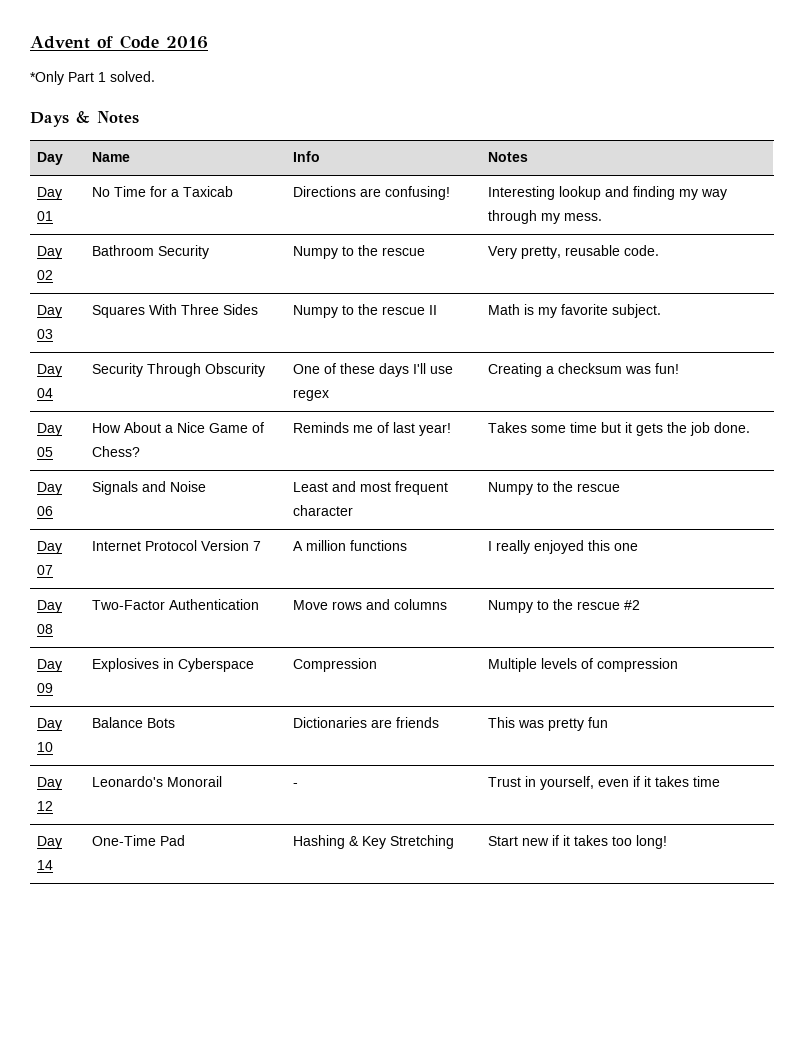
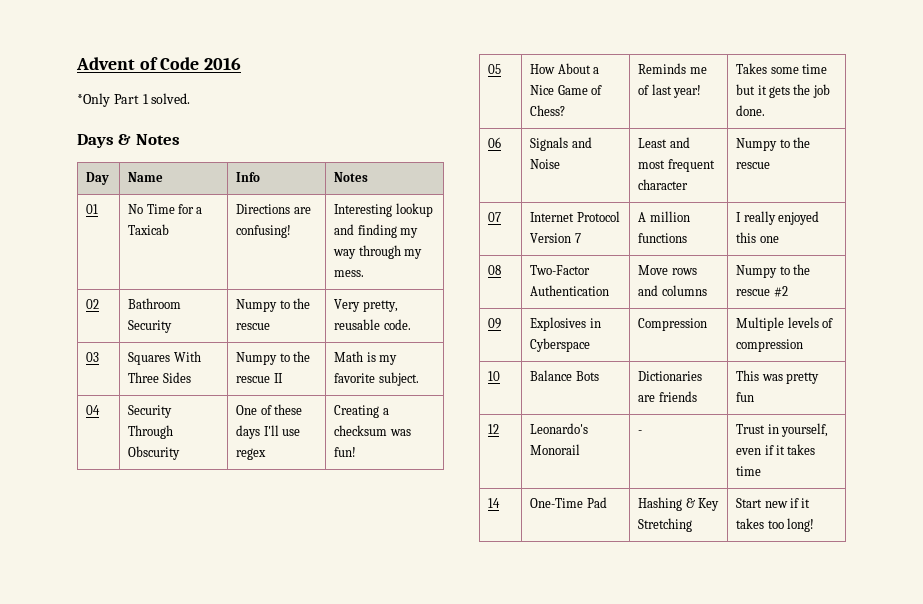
- Day 01 | No Time for a Taxicab | Directions are confusing! | Interesting lookup and finding my way through my mess.
+ 01 | No Time for a Taxicab | Directions are confusing! | Interesting lookup and finding my way through my mess.
- Day 02 | Bathroom Security | Numpy to the rescue | Very pretty, reusable code.
+ 02 | Bathroom Security | Numpy to the rescue | Very pretty, reusable code.
- Day 03 | Squares With Three Sides | Numpy to the rescue II | Math is my favorite subject.
+ 03 | Squares With Three Sides | Numpy to the rescue II | Math is my favorite subject.
- Day 04 | Security Through Obscurity | One of these days I'll use regex | Creating a checksum was fun!
+ 04 | Security Through Obscurity | One of these days I'll use regex | Creating a checksum was fun!
- Day 05 | How About a Nice Game of Chess? | Reminds me of last year! | Takes some time but it gets the job done.
+ 05 | How About a Nice Game of Chess? | Reminds me of last year! | Takes some time but it gets the job done.
- Day 06 | Signals and Noise | Least and most frequent character | Numpy to the rescue
+ 06 | Signals and Noise | Least and most frequent character | Numpy to the rescue
- Day 07 | Internet Protocol Version 7 | A million functions | I really enjoyed this one
+ 07 | Internet Protocol Version 7 | A million functions | I really enjoyed this one
- Day 08 | Two-Factor Authentication | Move rows and columns | Numpy to the rescue #2
+ 08 | Two-Factor Authentication | Move rows and columns | Numpy to the rescue #2
- Day 09 | Explosives in Cyberspace | Compression | Multiple levels of compression
+ 09 | Explosives in Cyberspace | Compression | Multiple levels of compression
- Day 10 | Balance Bots | Dictionaries are friends | This was pretty fun
+ 10 | Balance Bots | Dictionaries are friends | This was pretty fun
- Day 12 | Leonardo's Monorail | - | Trust in yourself, even if it takes time
+ 12 | Leonardo's Monorail | - | Trust in yourself, even if it takes time
- Day 14 | One-Time Pad | Hashing & Key Stretching | Start new if it takes too long!
+ 14 | One-Time Pad | Hashing & Key Stretching | Start new if it takes too long!

